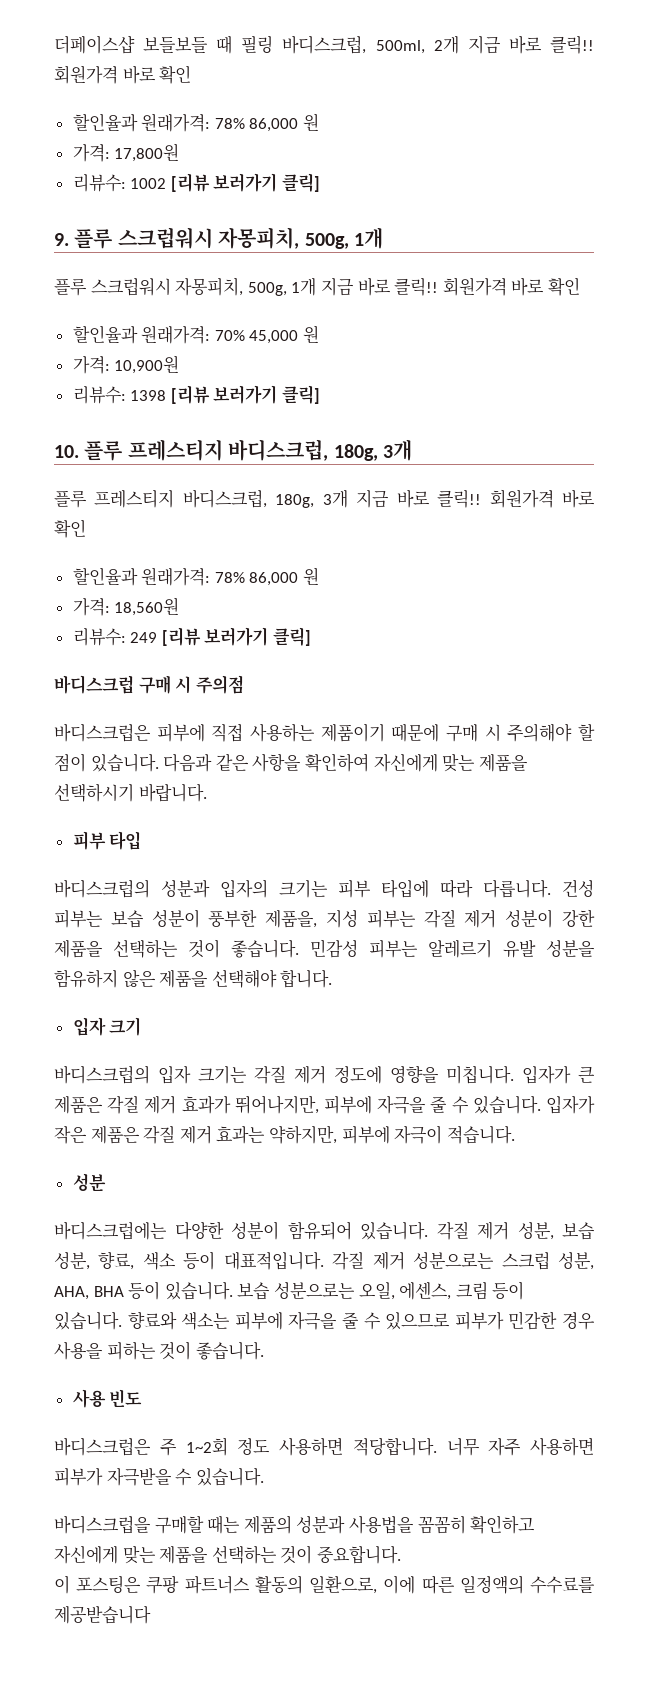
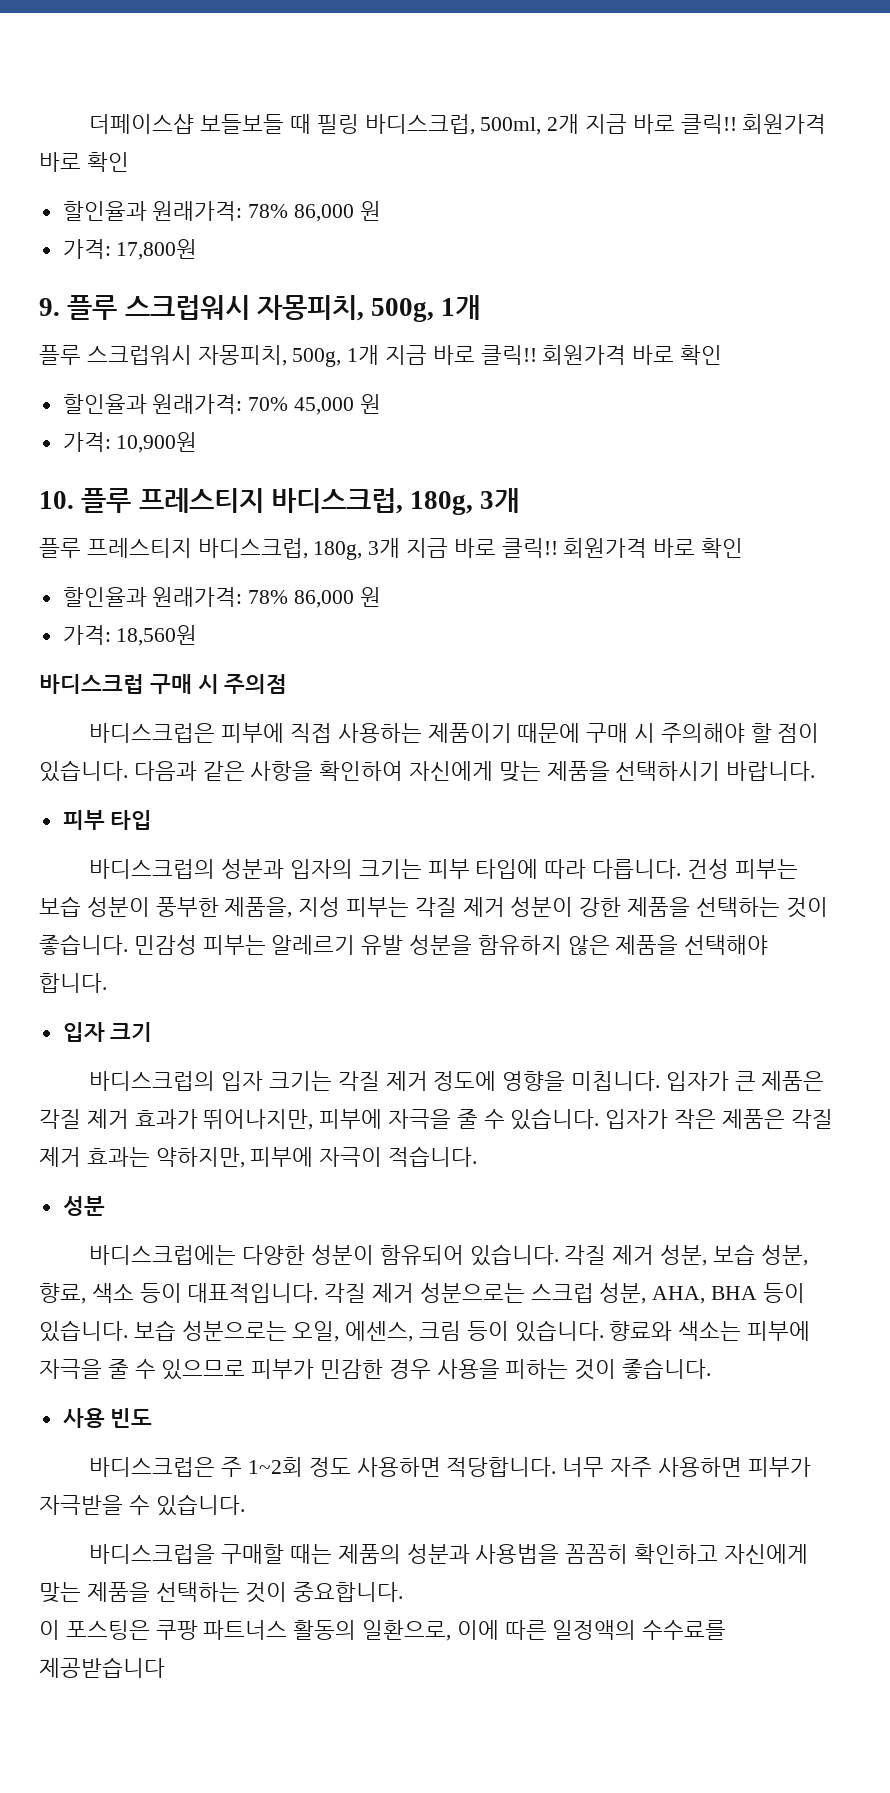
- 리뷰수: 1002 [리뷰 보러가기 클릭]
- 리뷰수: 1398 [리뷰 보러가기 클릭]
- 리뷰수: 249 [리뷰 보러가기 클릭]

